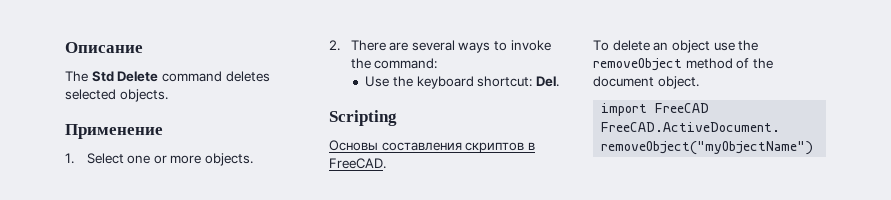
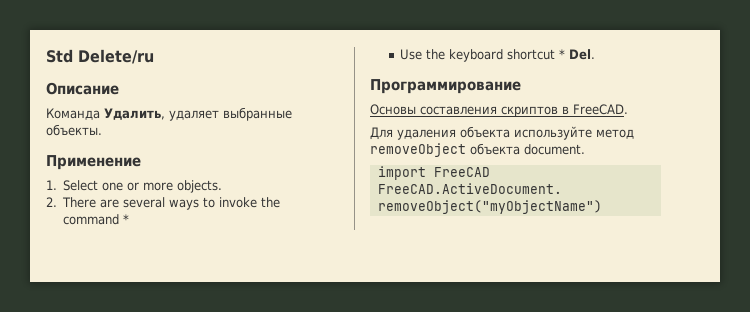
+ Std Delete/ru
- The Std Delete command deletes selected objects.
+ Команда Удалить, удаляет выбранные объекты.
- 2. There are several ways to invoke the command:
+ 2. There are several ways to invoke the command *
- Use the keyboard shortcut: Del.
+ Use the keyboard shortcut * Del.
- Scripting
+ Программирование
- To delete an object use the removeObject method of the document object.
+ Для удаления объекта используйте метод removeObject объекта document.

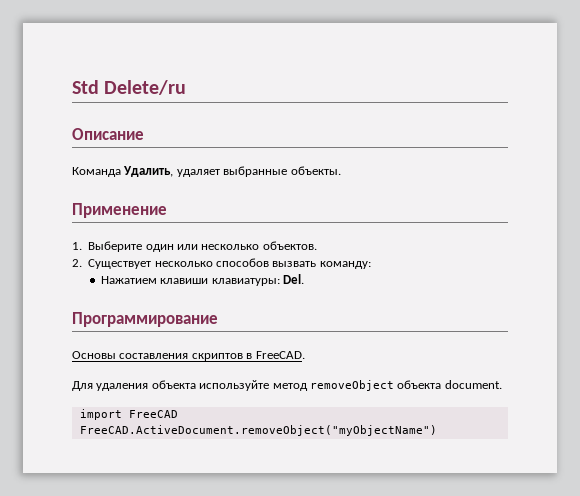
- 1. Select one or more objects.
- 2. There are several ways to invoke the command *
- Use the keyboard shortcut * Del.
+ 1. Выберите один или несколько объектов.
+ 2. Существует несколько способов вызвать команду:
+ Нажатием клавиши клавиатуры: Del.

